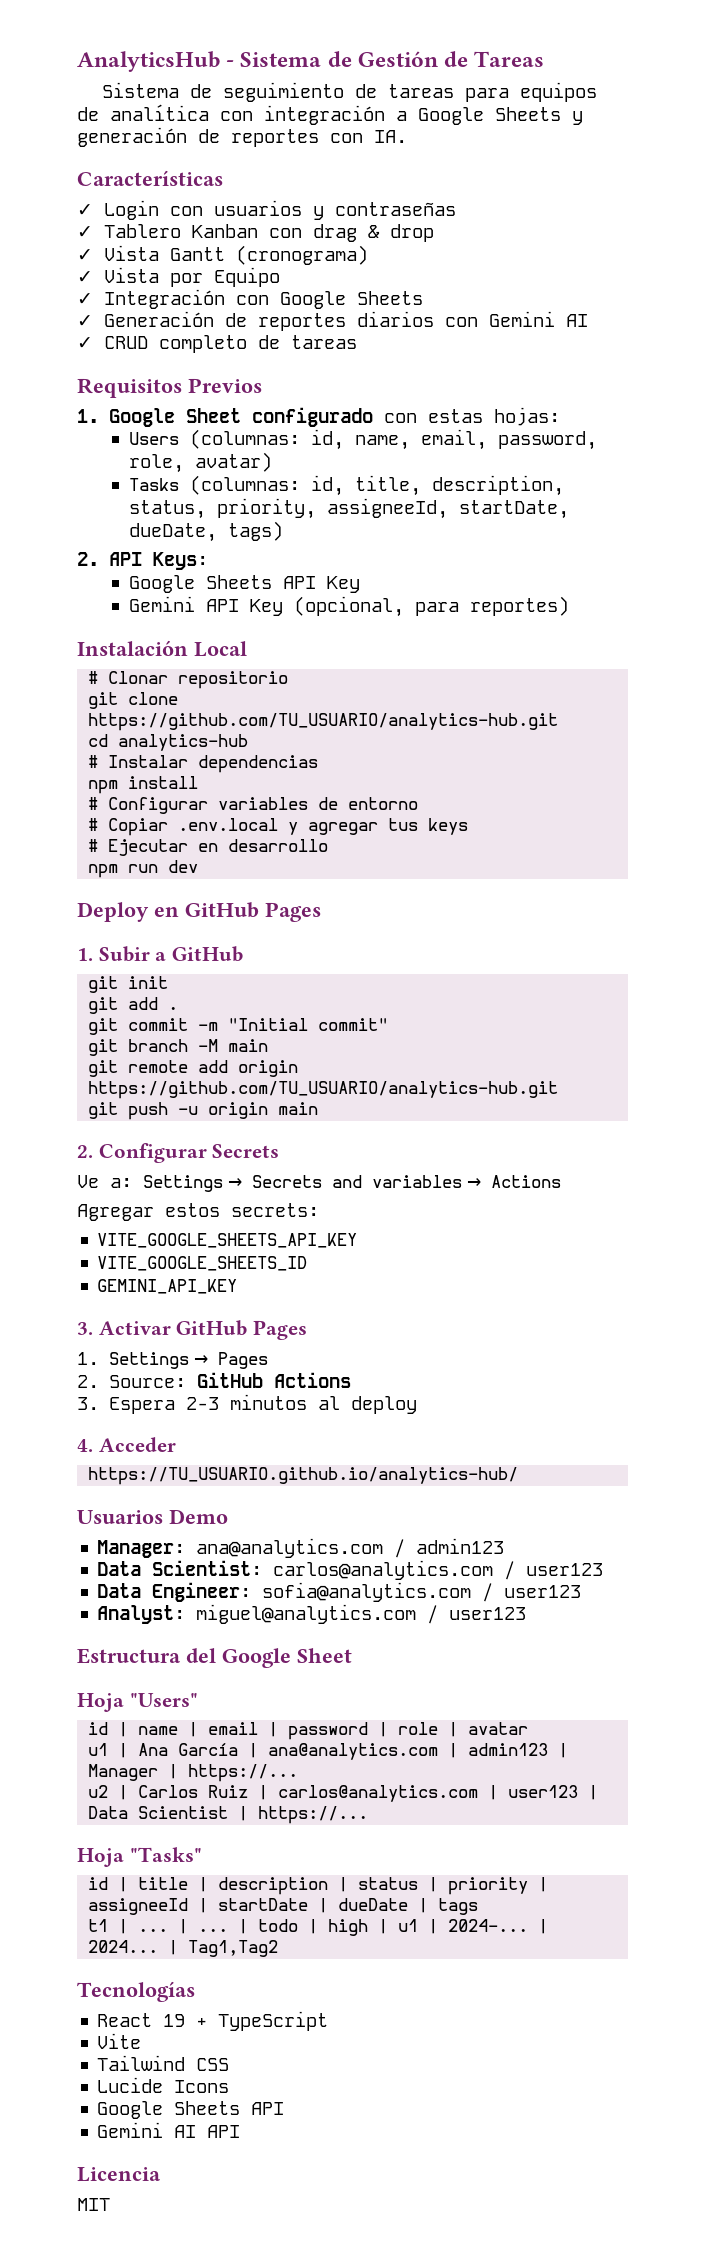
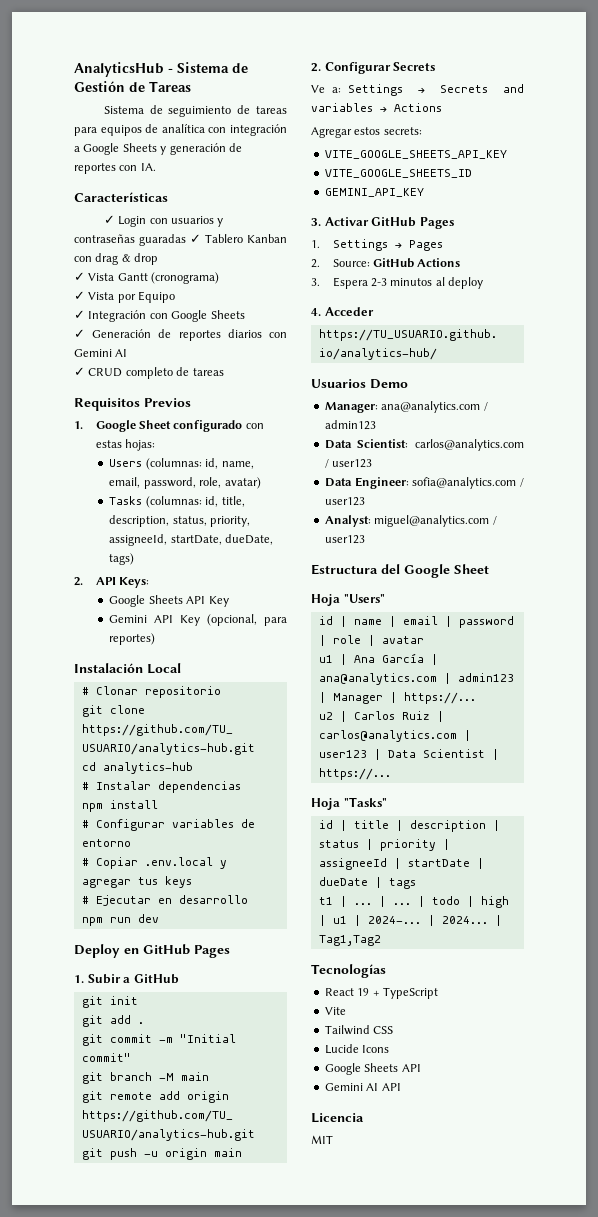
- ✓ Login con usuarios y contraseñas
- ✓ Tablero Kanban con drag & drop
+ ✓ Login con usuarios y contraseñas guaradas ✓ Tablero Kanban con drag & drop

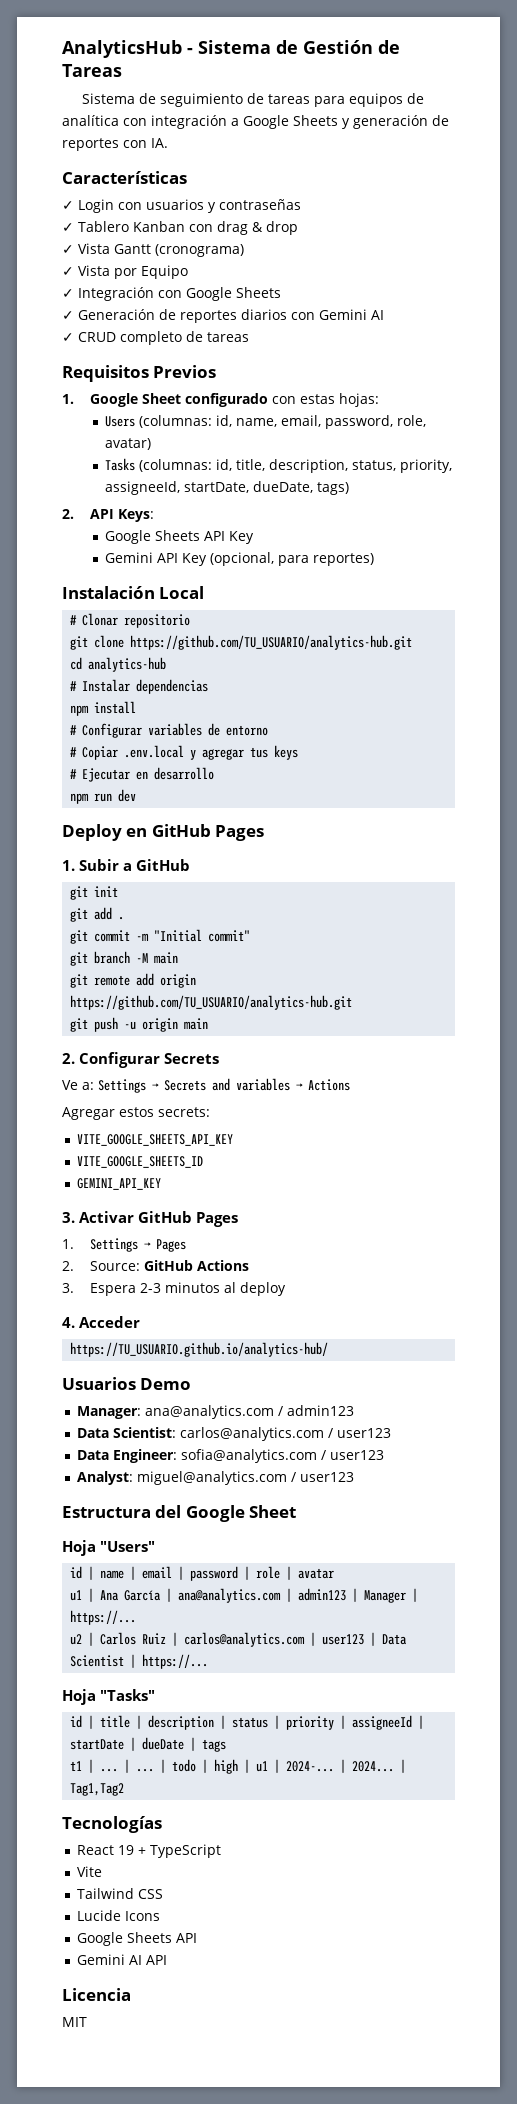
- ✓ Login con usuarios y contraseñas guaradas ✓ Tablero Kanban con drag & drop
+ ✓ Login con usuarios y contraseñas
+ ✓ Tablero Kanban con drag & drop

